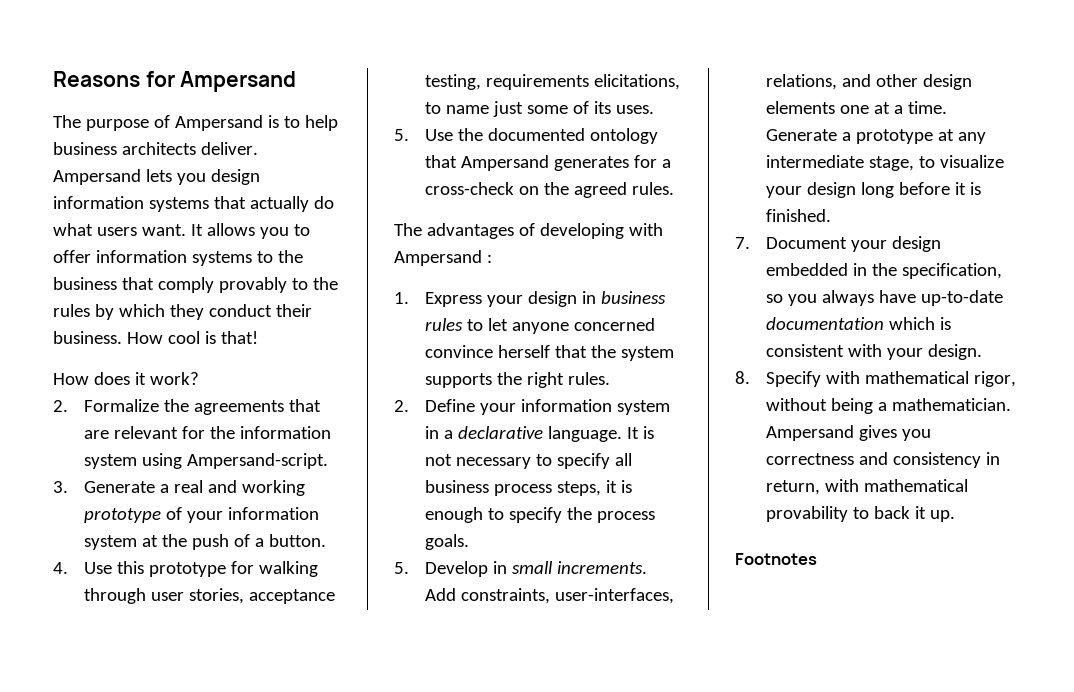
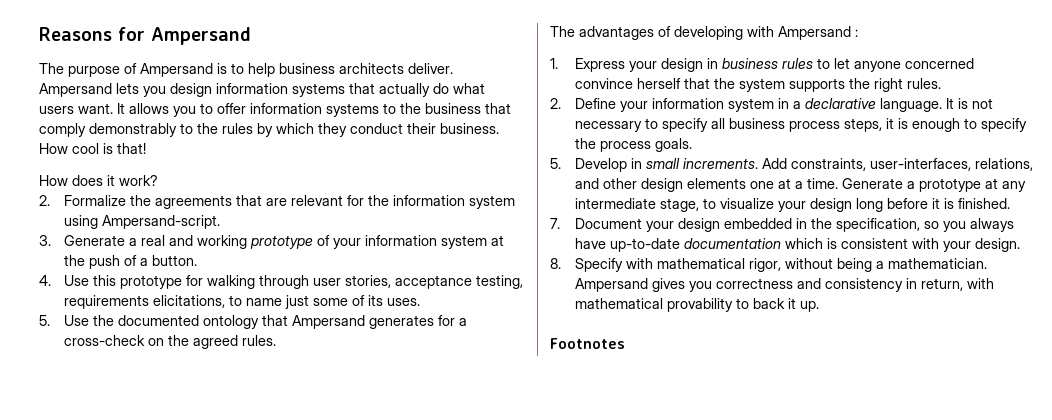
- It allows you to offer information systems to the business that comply provably to the rules by which they conduct their business.
+ It allows you to offer information systems to the business that comply demonstrably to the rules by which they conduct their business.

